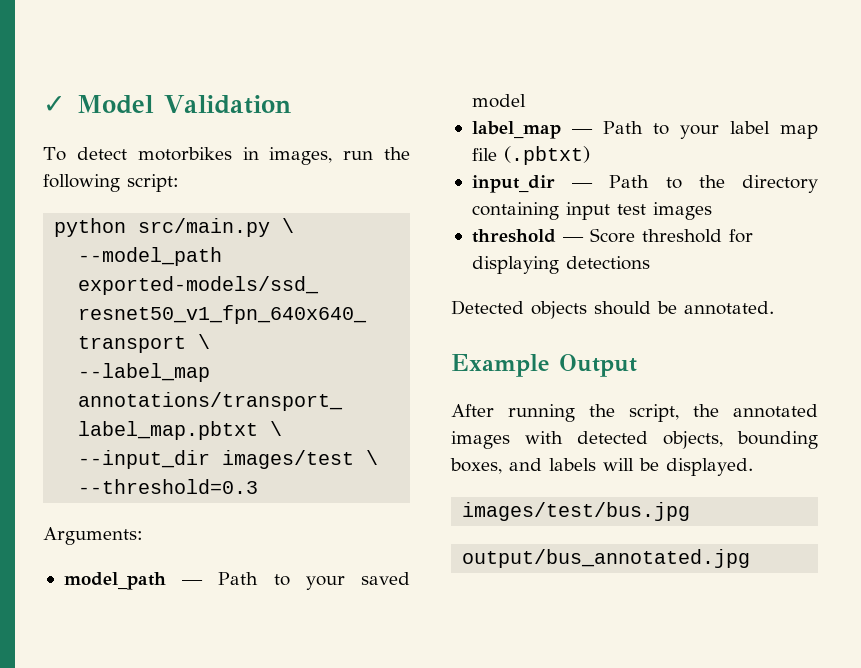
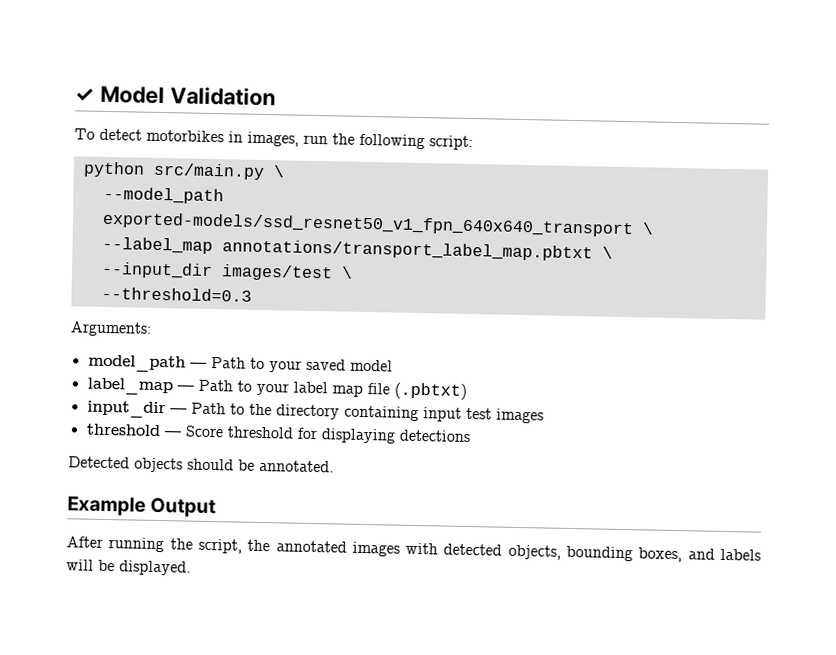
- images/test/bus.jpg
- output/bus_annotated.jpg

